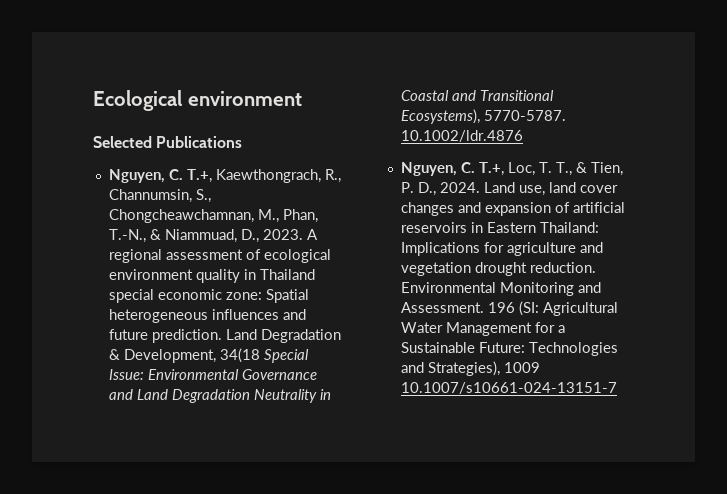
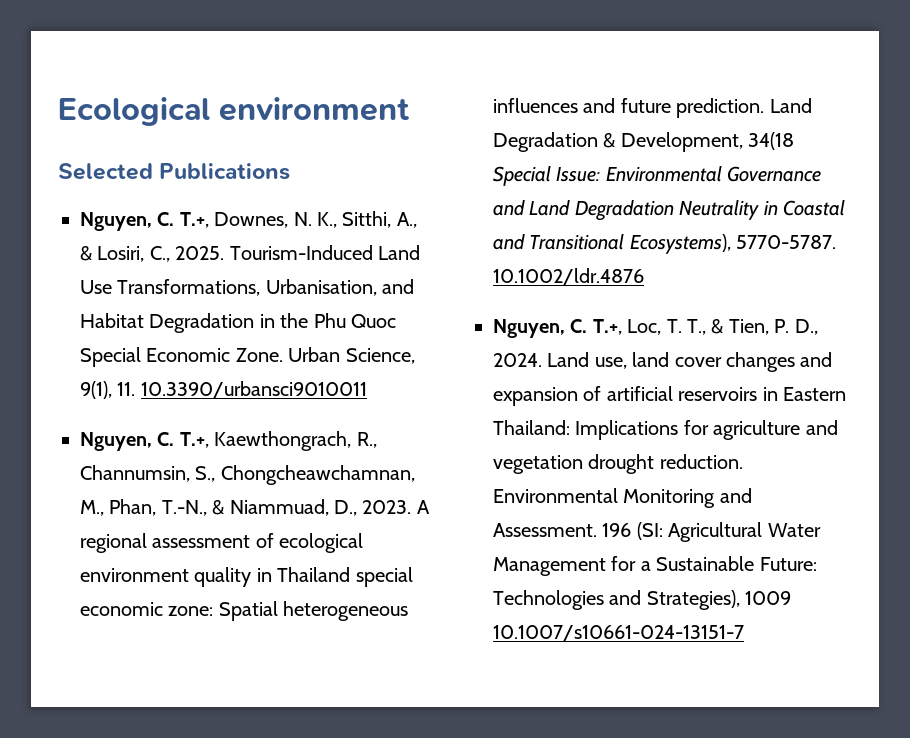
+ Nguyen, C. T.+, Downes, N. K., Sitthi, A., & Losiri, C., 2025. Tourism-Induced Land Use Transformations, Urbanisation, and Habitat Degradation in the Phu Quoc Special Economic Zone. Urban Science, 9(1), 11. 10.3390/urbansci9010011

